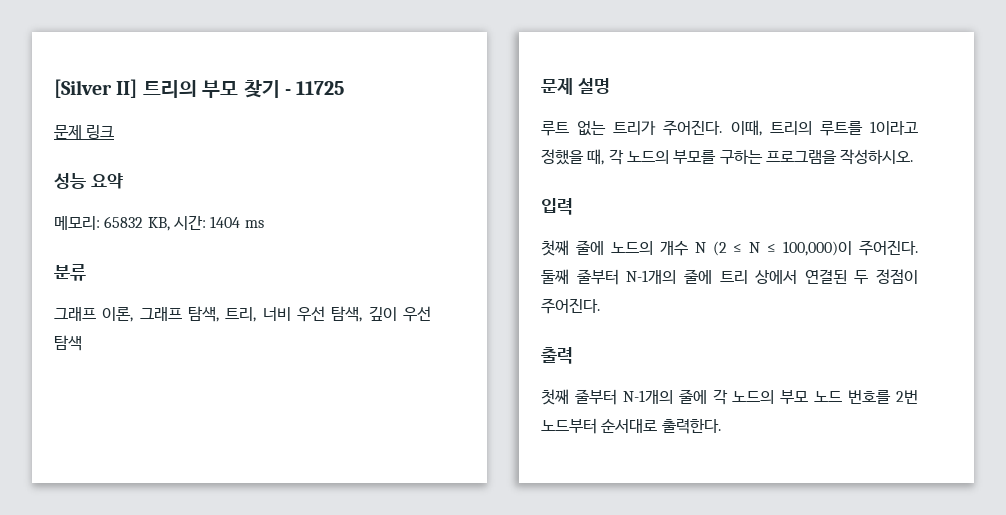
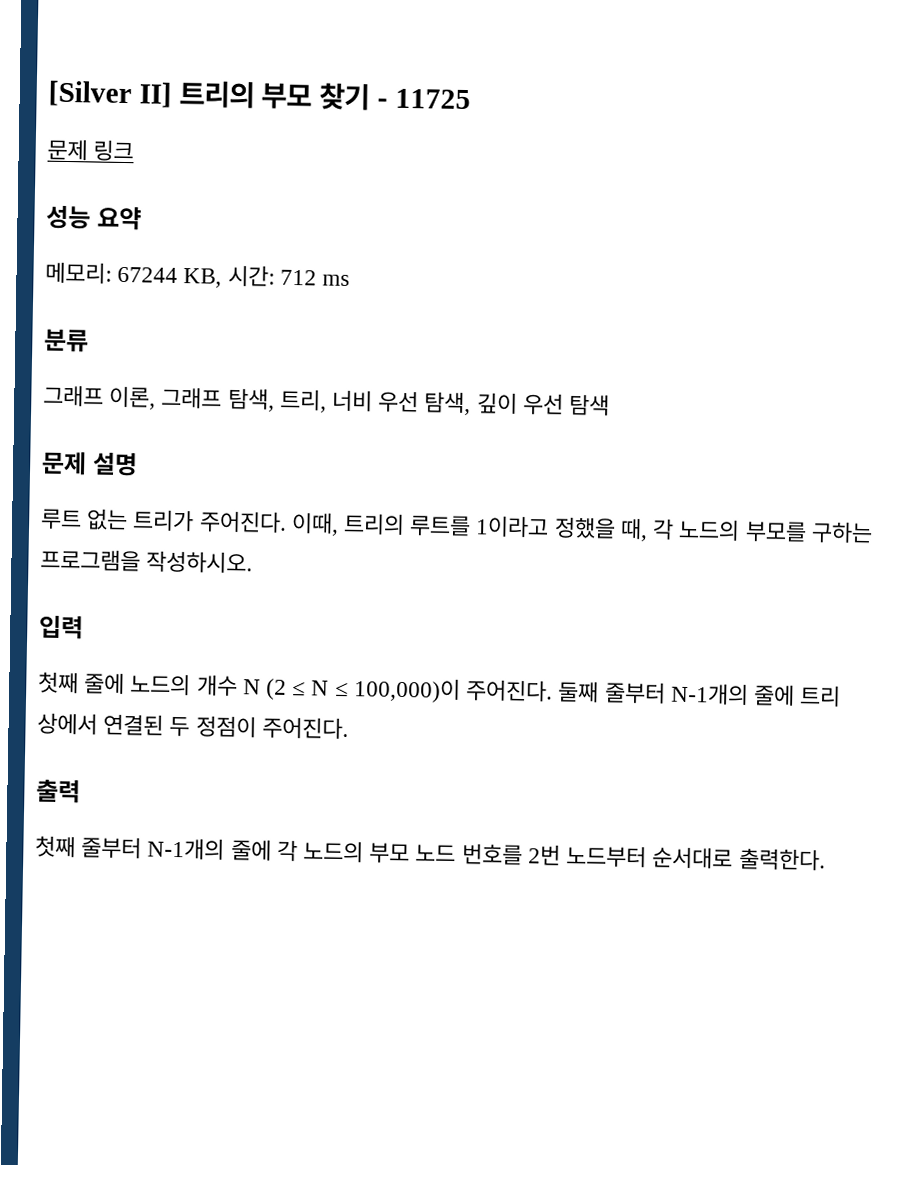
- 메모리: 65832 KB, 시간: 1404 ms
+ 메모리: 67244 KB, 시간: 712 ms

